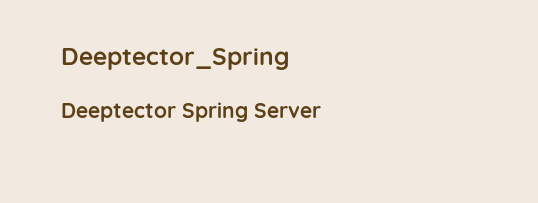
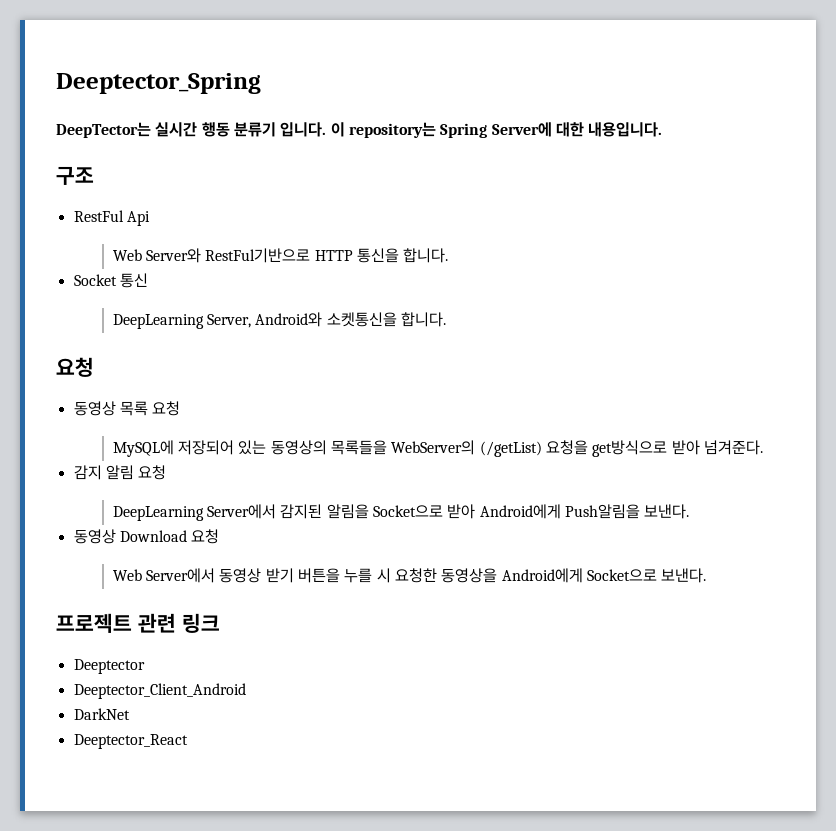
- Deeptector Spring Server
+ DeepTector는 실시간 행동 분류기 입니다. 이 repository는 Spring Server에 대한 내용입니다.
+ 구조
+ RestFul Api
+ Web Server와 RestFul기반으로 HTTP 통신을 합니다.
+ Socket 통신
+ DeepLearning Server, Android와 소켓통신을 합니다.
+ 요청
+ 동영상 목록 요청
+ MySQL에 저장되어 있는 동영상의 목록들을 WebServer의 (/getList) 요청을 get방식으로 받아 넘겨준다.
+ 감지 알림 요청
+ DeepLearning Server에서 감지된 알림을 Socket으로 받아 Android에게 Push알림을 보낸다.
+ 동영상 Download 요청
+ Web Server에서 동영상 받기 버튼을 누를 시 요청한 동영상을 Android에게 Socket으로 보낸다.
+ 프로젝트 관련 링크
+ Deeptector
+ Deeptector_Client_Android
+ DarkNet
+ Deeptector_React

